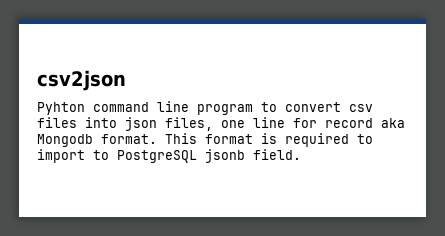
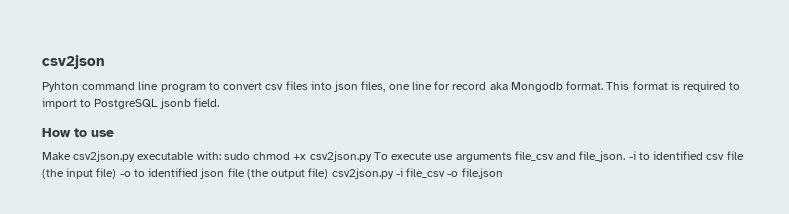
+ How to use
+ Make csv2json.py executable with: sudo chmod +x csv2json.py To execute use arguments file_csv and file_json. -i to identified csv file (the input file) -o to identified json file (the output file) csv2json.py -i file_csv -o file.json

